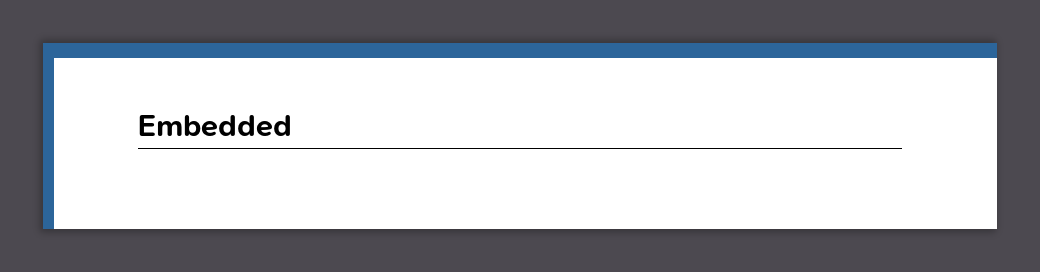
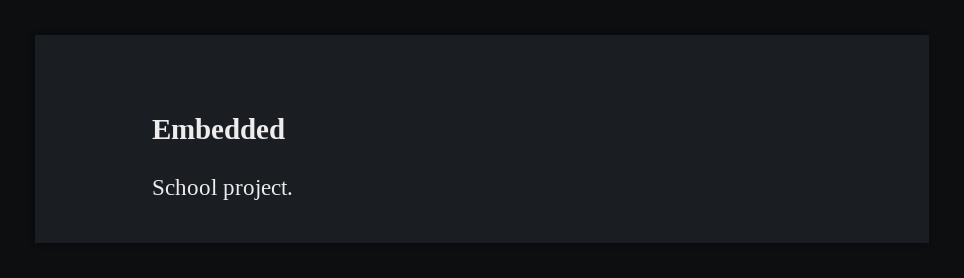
+ School project.

